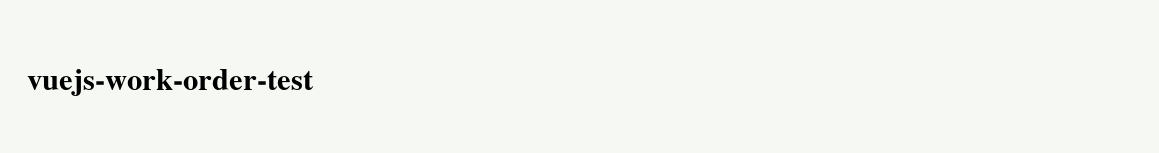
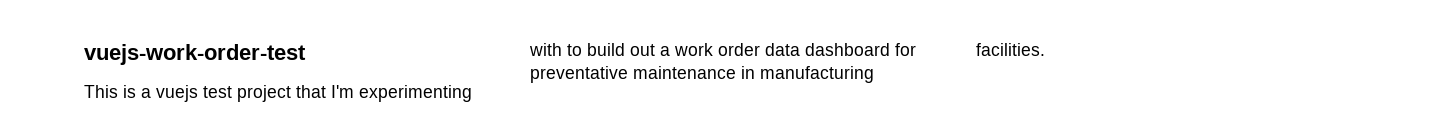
+ This is a vuejs test project that I'm experimenting with to build out a work order data dashboard for preventative maintenance in manufacturing facilities.

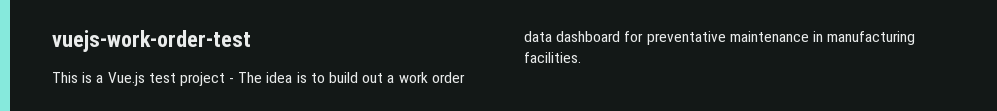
- This is a vuejs test project that I'm experimenting with to build out a work order data dashboard for preventative maintenance in manufacturing facilities.
+ This is a Vue.js test project - The idea is to build out a work order data dashboard for preventative maintenance in manufacturing facilities.

